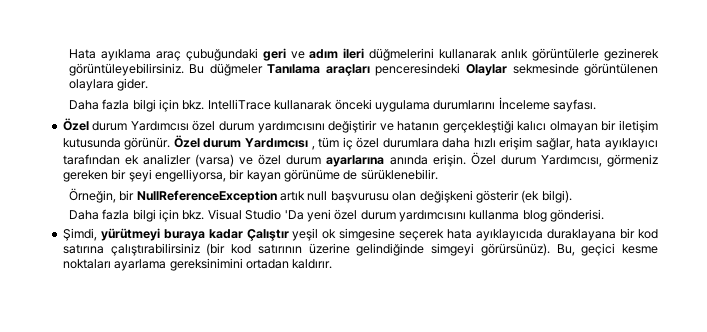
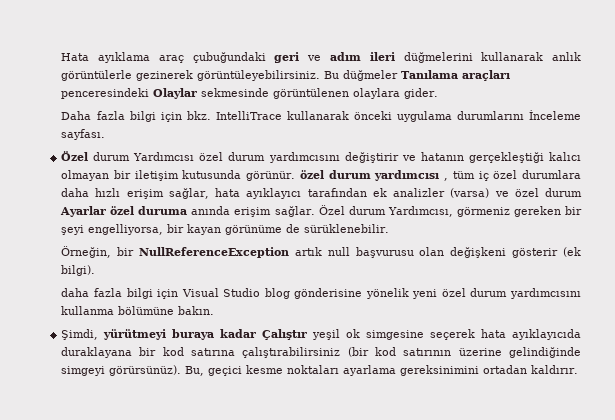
- Özel durum Yardımcısı özel durum yardımcısını değiştirir ve hatanın gerçekleştiği kalıcı olmayan bir iletişim kutusunda görünür. Özel durum Yardımcısı , tüm iç özel durumlara daha hızlı erişim sağlar, hata ayıklayıcı tarafından ek analizler (varsa) ve özel durum ayarlarına anında erişin.
+ Özel durum Yardımcısı özel durum yardımcısını değiştirir ve hatanın gerçekleştiği kalıcı olmayan bir iletişim kutusunda görünür. özel durum yardımcısı , tüm iç özel durumlara daha hızlı erişim sağlar, hata ayıklayıcı tarafından ek analizler (varsa) ve özel durum Ayarlar özel duruma anında erişim sağlar.
- Daha fazla bilgi için bkz. Visual Studio 'Da yeni özel durum yardımcısını kullanma blog gönderisi.
+ daha fazla bilgi için Visual Studio blog gönderisine yönelik yeni özel durum yardımcısını kullanma bölümüne bakın.

